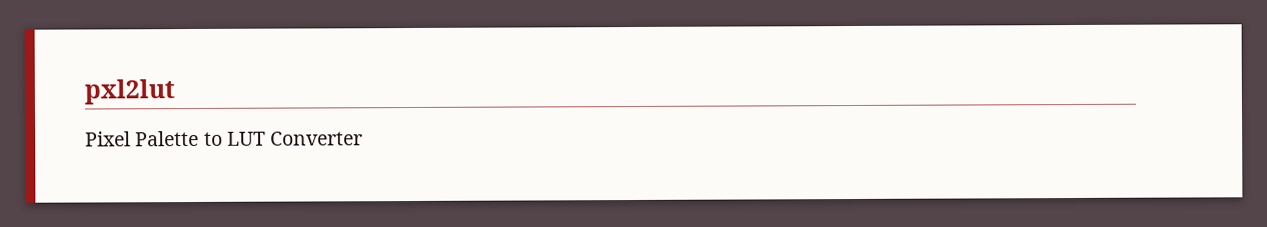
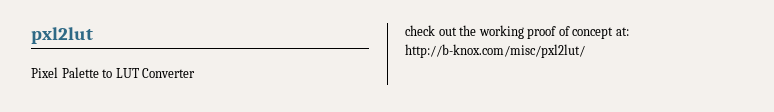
+ check out the working proof of concept at: http://b-knox.com/misc/pxl2lut/

